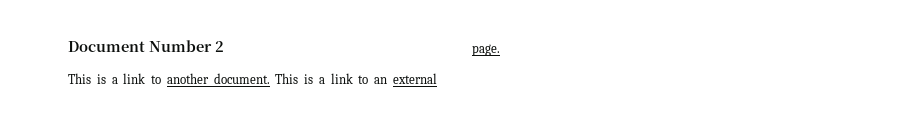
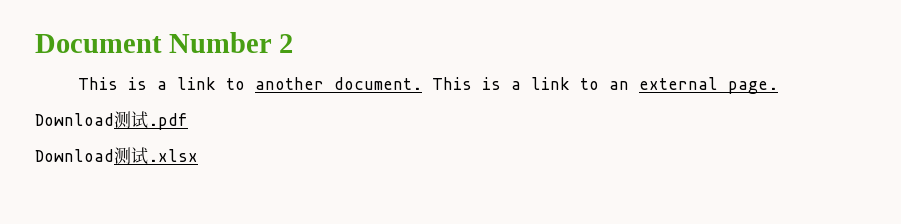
+ Download测试.pdf
+ Download测试.xlsx

